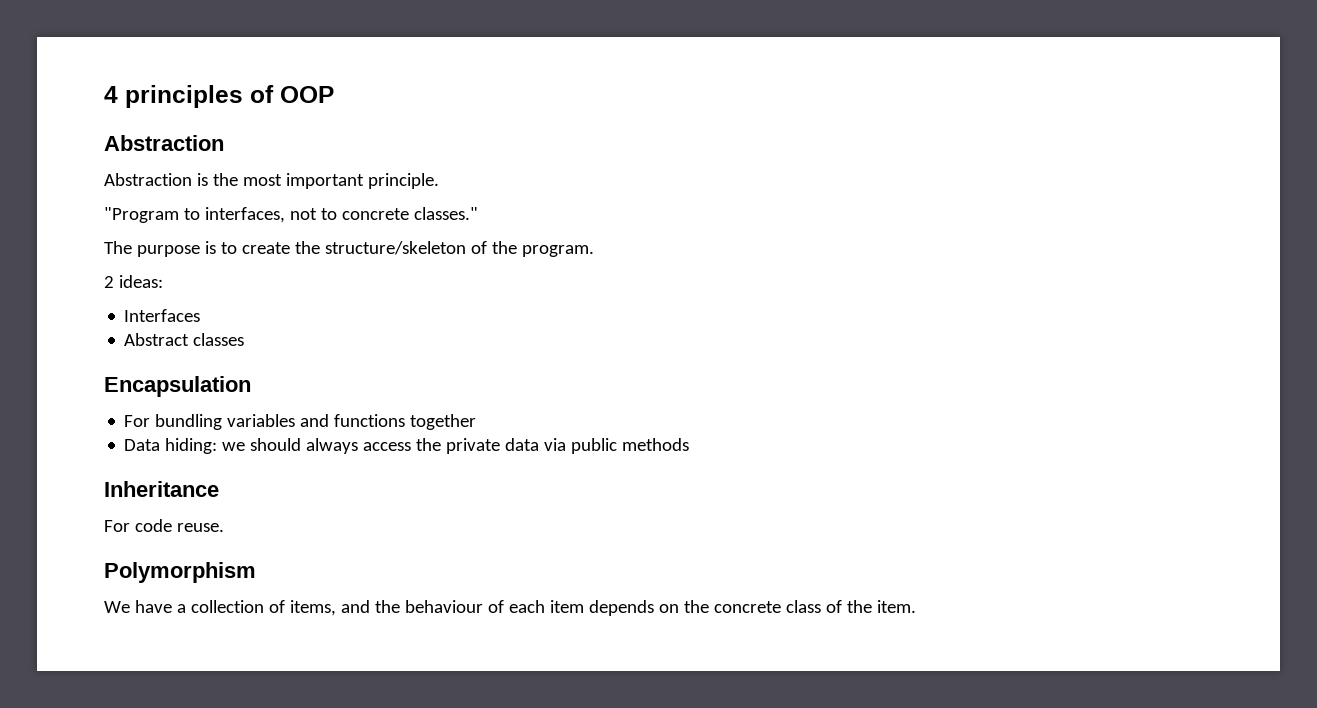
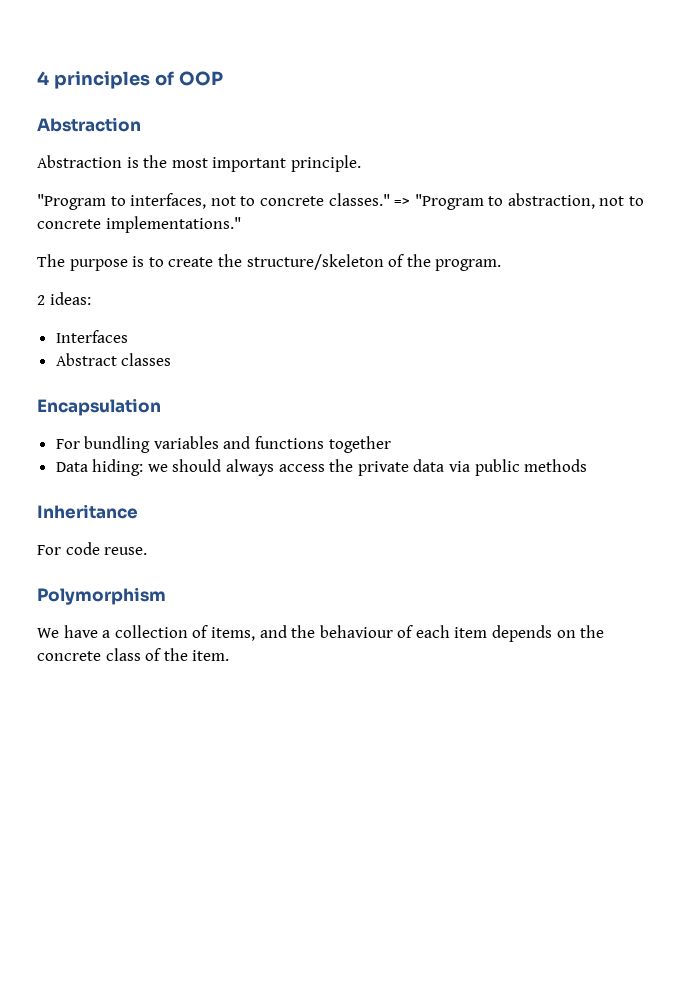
+ => "Program to abstraction, not to concrete implementations."

